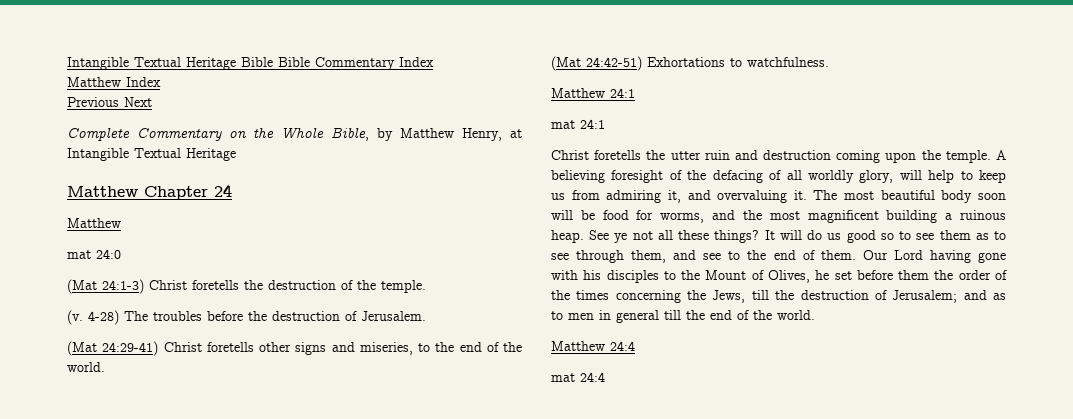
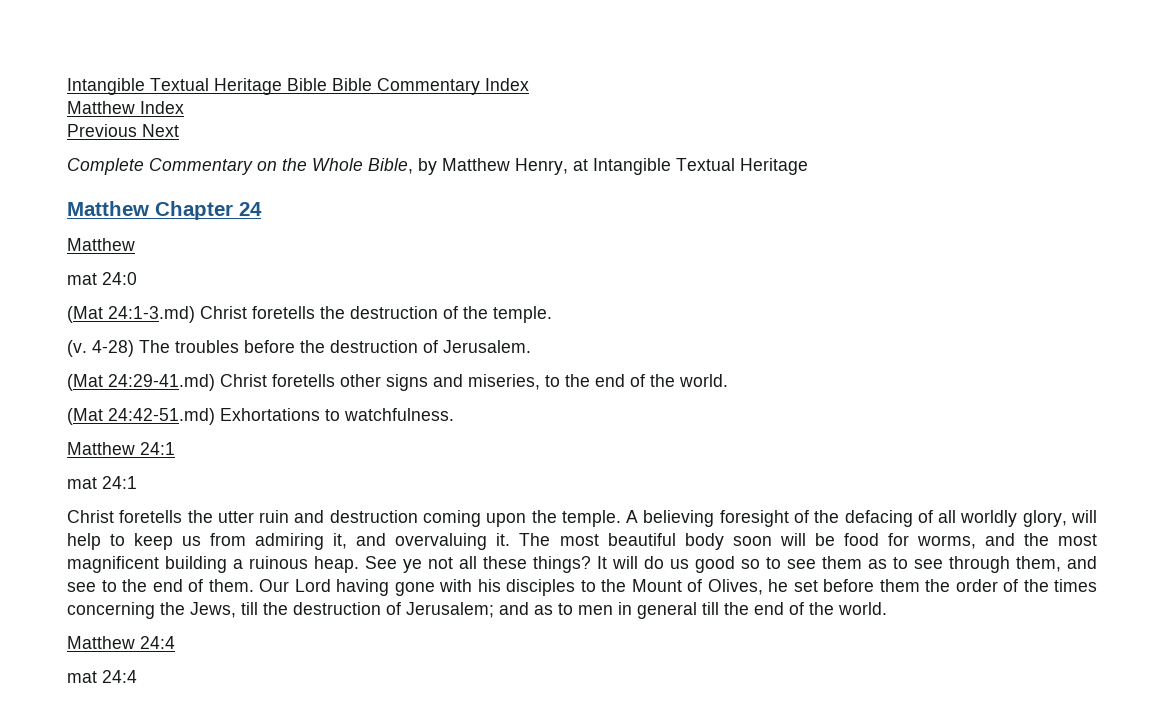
- (Mat 24:1-3) Christ foretells the destruction of the temple.
+ (Mat 24:1-3.md) Christ foretells the destruction of the temple.
- (Mat 24:29-41) Christ foretells other signs and miseries, to the end of the world.
+ (Mat 24:29-41.md) Christ foretells other signs and miseries, to the end of the world.
- (Mat 24:42-51) Exhortations to watchfulness.
+ (Mat 24:42-51.md) Exhortations to watchfulness.

